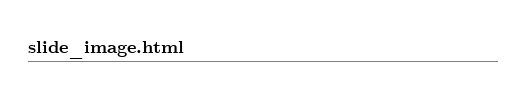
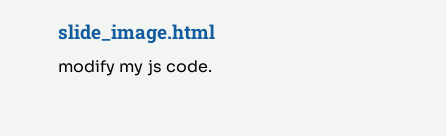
+ modify my js code.

